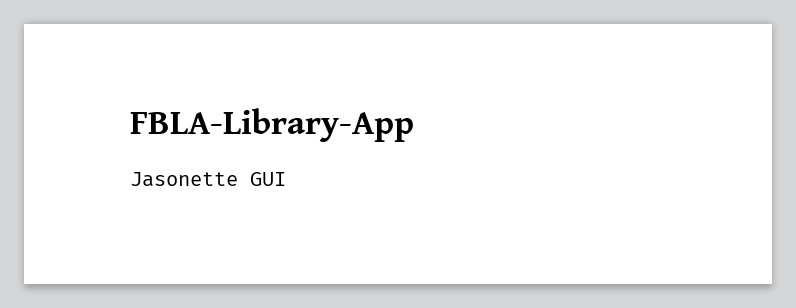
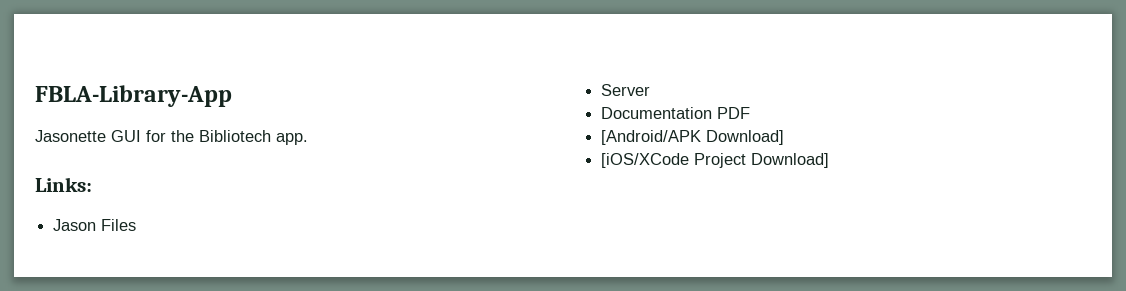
- Jasonette GUI
+ Jasonette GUI for the Bibliotech app.
+ Links:
+ Jason Files
+ Server
+ Documentation PDF
+ [Android/APK Download]
+ [iOS/XCode Project Download]

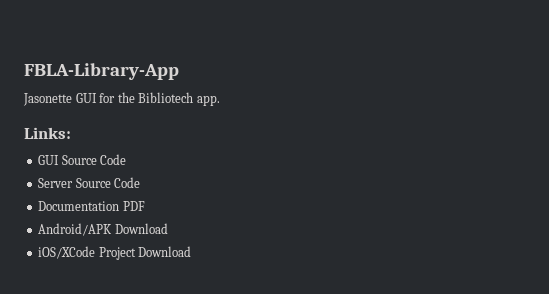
- Jason Files
+ GUI Source Code
- Server
+ Server Source Code
- [Android/APK Download]
- [iOS/XCode Project Download]
+ Android/APK Download
+ iOS/XCode Project Download

